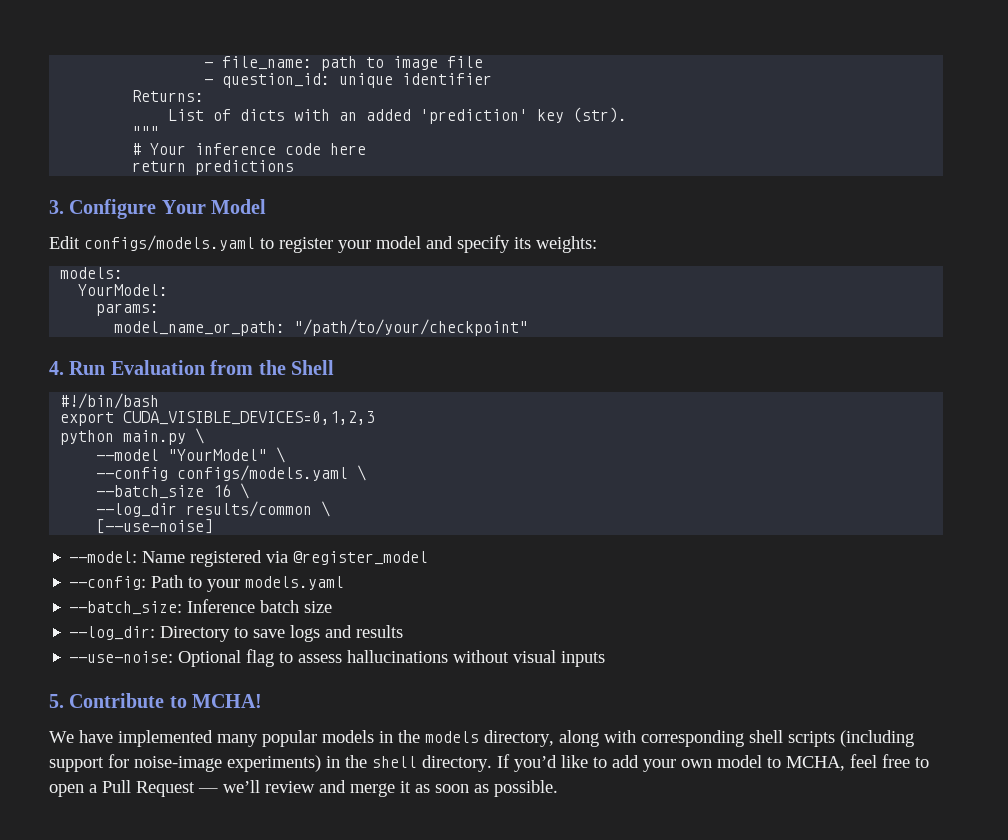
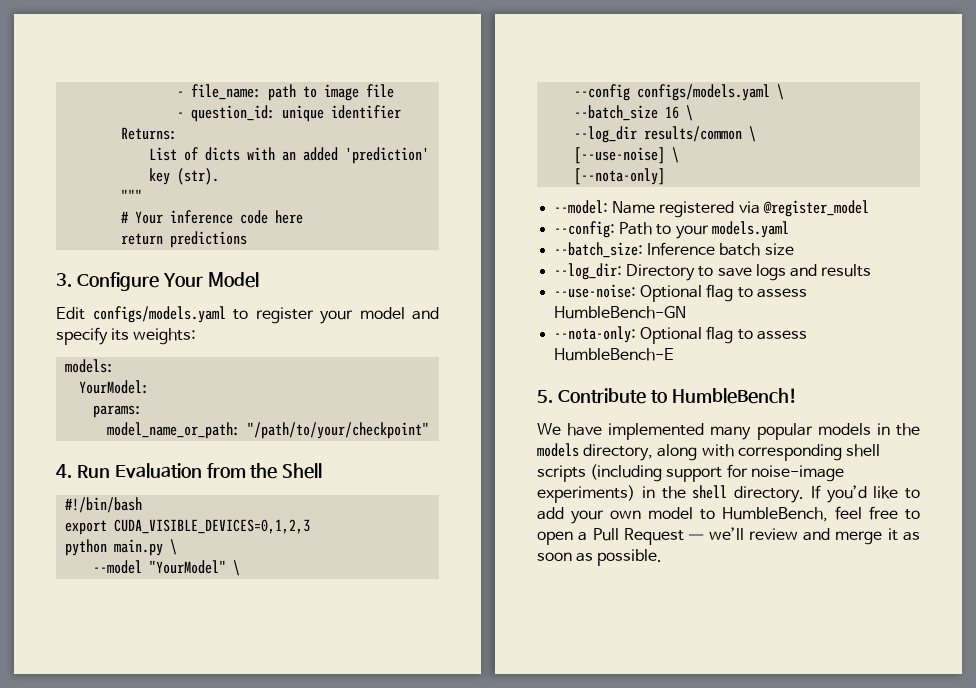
- [--use-noise]
+ [--use-noise] \
+ [--nota-only]
- --use-noise: Optional flag to assess hallucinations without visual inputs
+ --use-noise: Optional flag to assess HumbleBench-GN
+ --nota-only: Optional flag to assess HumbleBench-E
- 5. Contribute to MCHA!
+ 5. Contribute to HumbleBench!
- If you’d like to add your own model to MCHA, feel free to open a Pull Request — we’ll review and merge it as soon as possible.
+ If you’d like to add your own model to HumbleBench, feel free to open a Pull Request — we’ll review and merge it as soon as possible.

